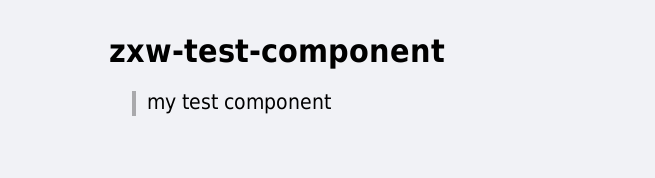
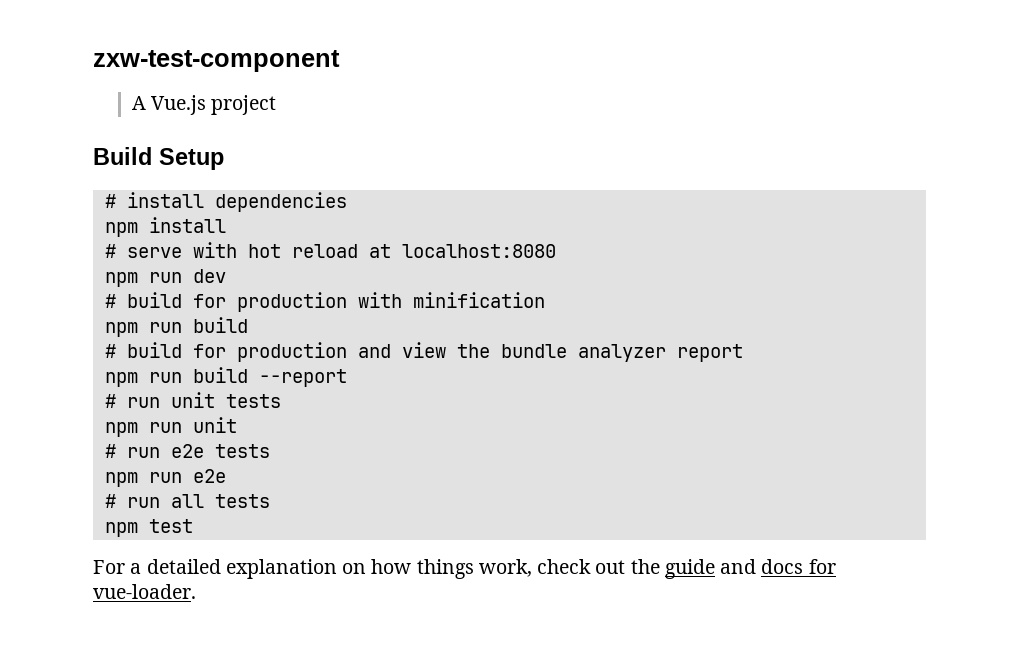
- my test component
+ A Vue.js project
+ Build Setup
+ # install dependencies
+ npm install
+ # serve with hot reload at localhost:8080
+ npm run dev
+ # build for production with minification
+ npm run build
+ # build for production and view the bundle analyzer report
+ npm run build --report
+ # run unit tests
+ npm run unit
+ # run e2e tests
+ npm run e2e
+ # run all tests
+ npm test
+ For a detailed explanation on how things work, check out the guide and docs for vue-loader.

